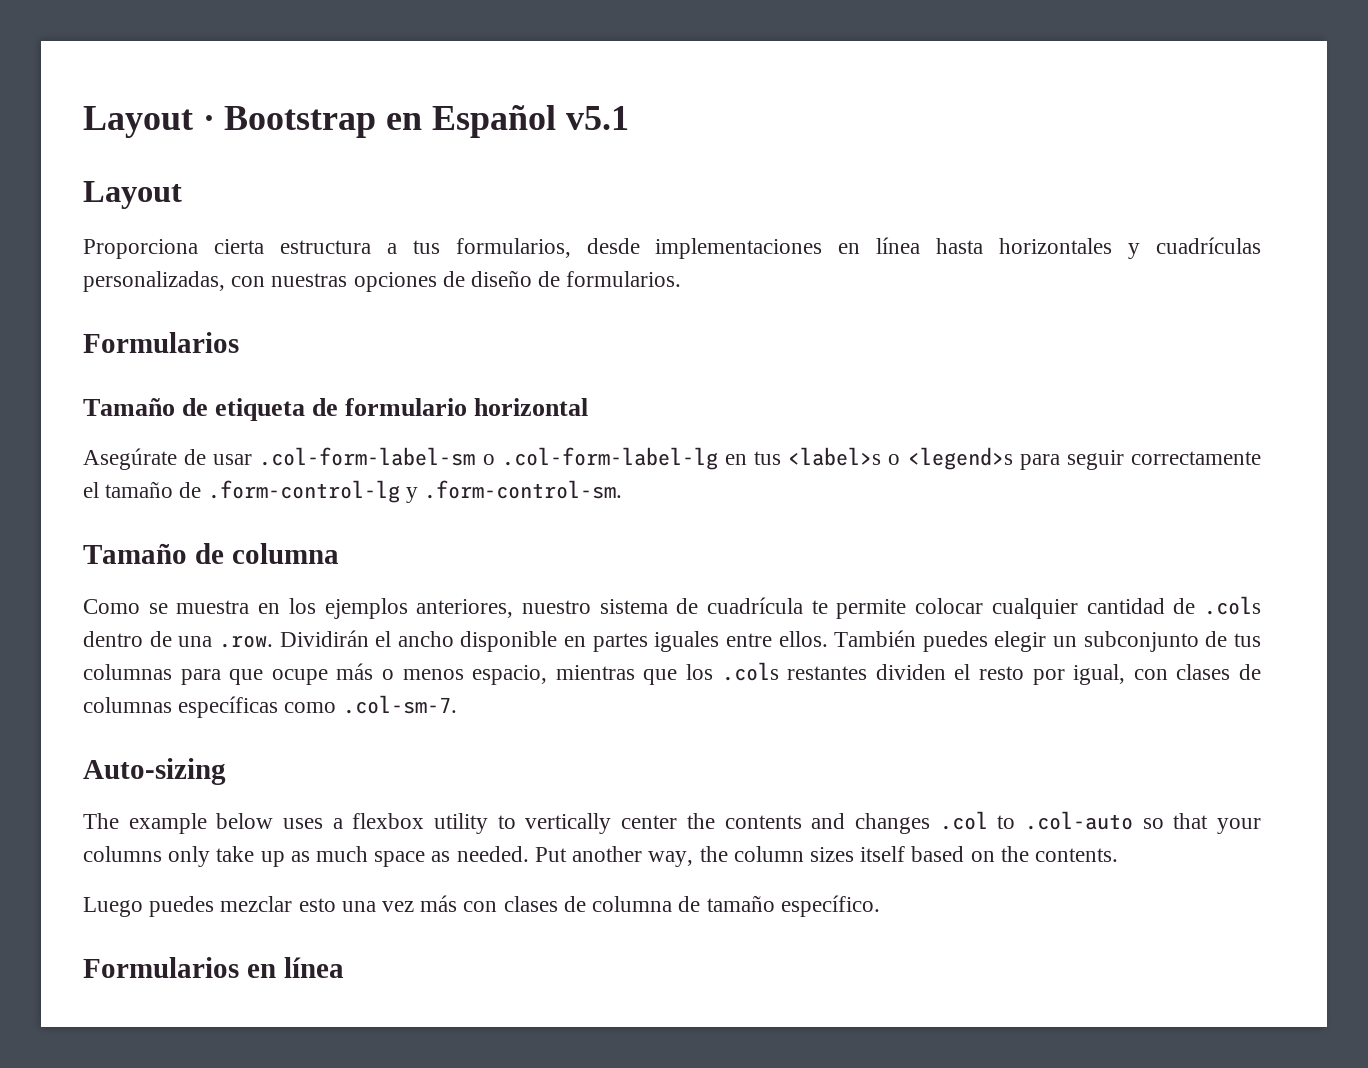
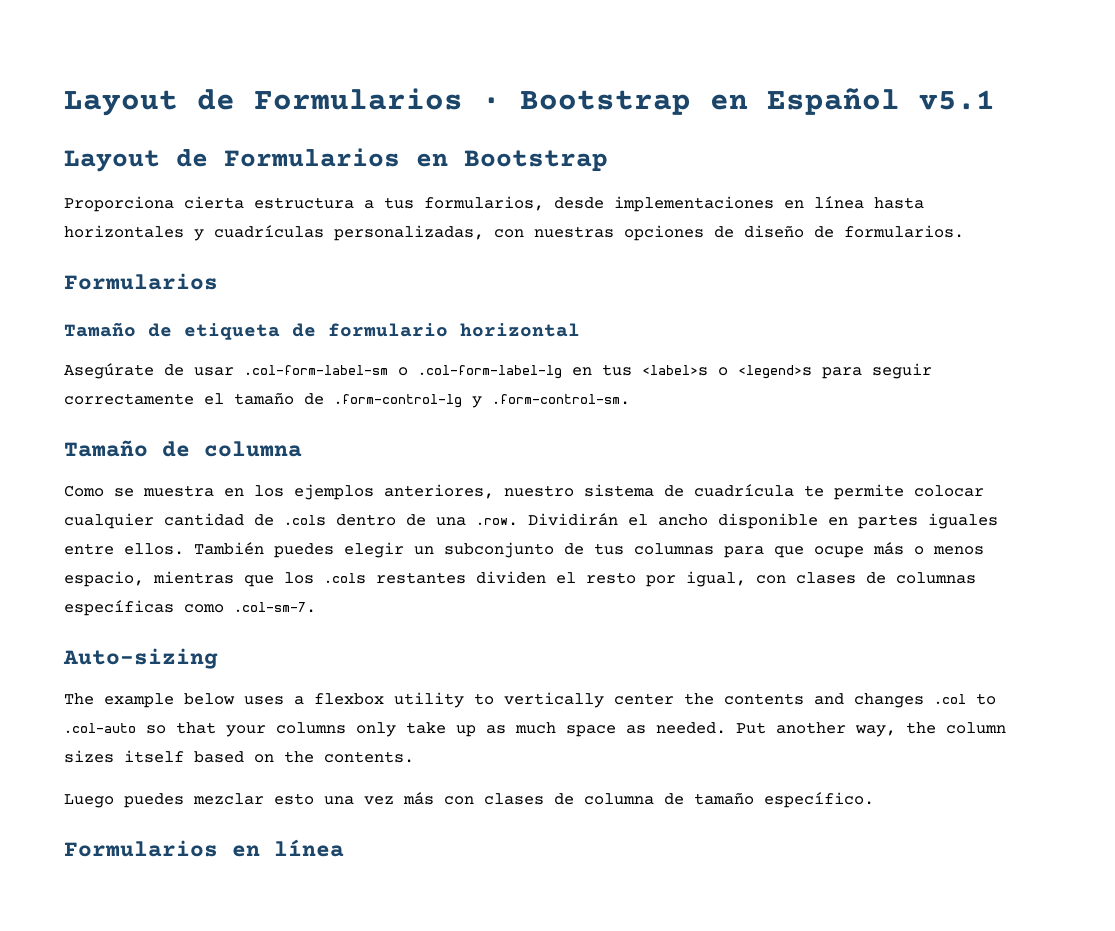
- Layout · Bootstrap en Español v5.1
- Layout
+ Layout de Formularios · Bootstrap en Español v5.1
+ Layout de Formularios en Bootstrap

